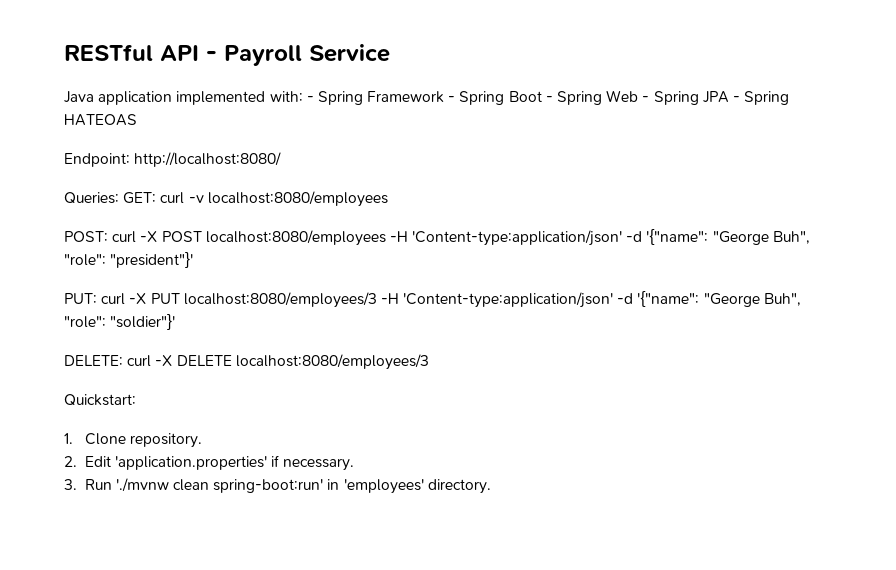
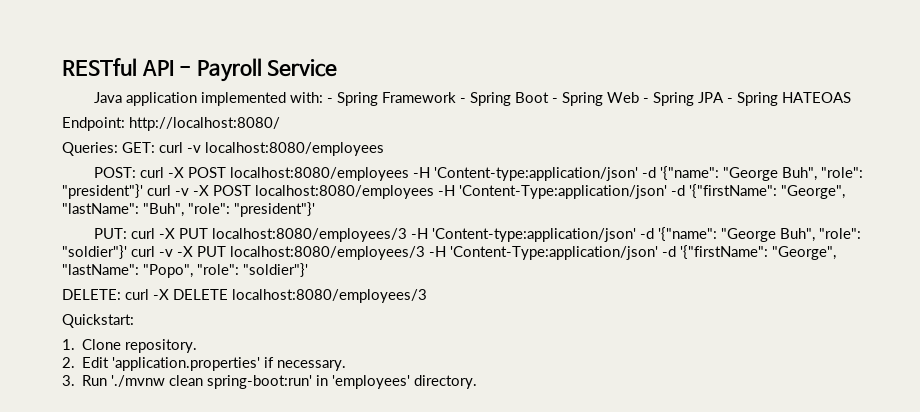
- POST: curl -X POST localhost:8080/employees -H 'Content-type:application/json' -d '{"name": "George Buh", "role": "president"}'
+ POST: curl -X POST localhost:8080/employees -H 'Content-type:application/json' -d '{"name": "George Buh", "role": "president"}' curl -v -X POST localhost:8080/employees -H 'Content-Type:application/json' -d '{"firstName": "George", "lastName": "Buh", "role": "president"}'
- PUT: curl -X PUT localhost:8080/employees/3 -H 'Content-type:application/json' -d '{"name": "George Buh", "role": "soldier"}'
+ PUT: curl -X PUT localhost:8080/employees/3 -H 'Content-type:application/json' -d '{"name": "George Buh", "role": "soldier"}' curl -v -X PUT localhost:8080/employees/3 -H 'Content-Type:application/json' -d '{"firstName": "George", "lastName": "Popo", "role": "soldier"}'

